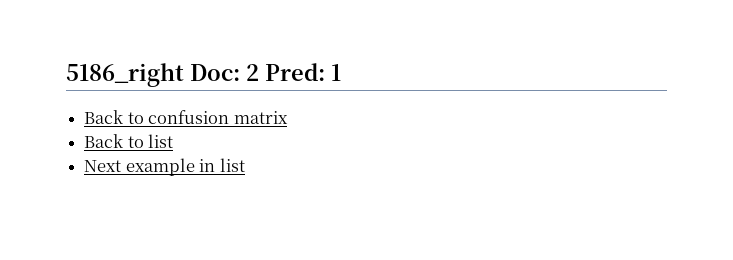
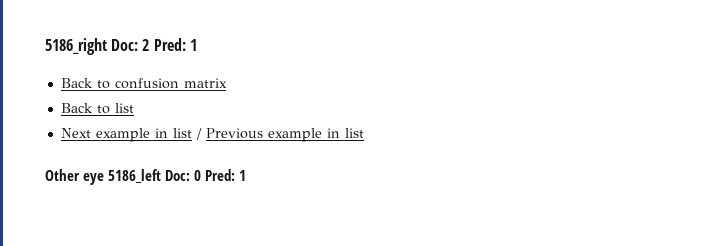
- Next example in list
+ Next example in list / Previous example in list
+ Other eye 5186_left Doc: 0 Pred: 1

